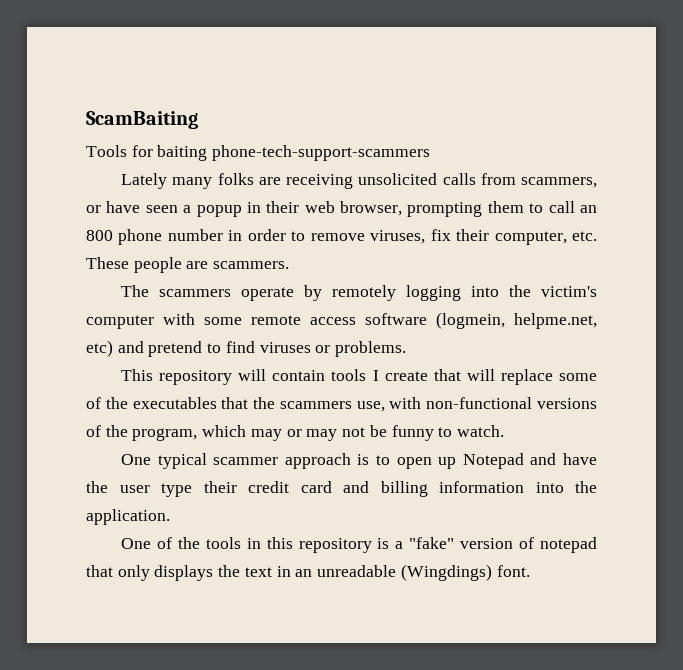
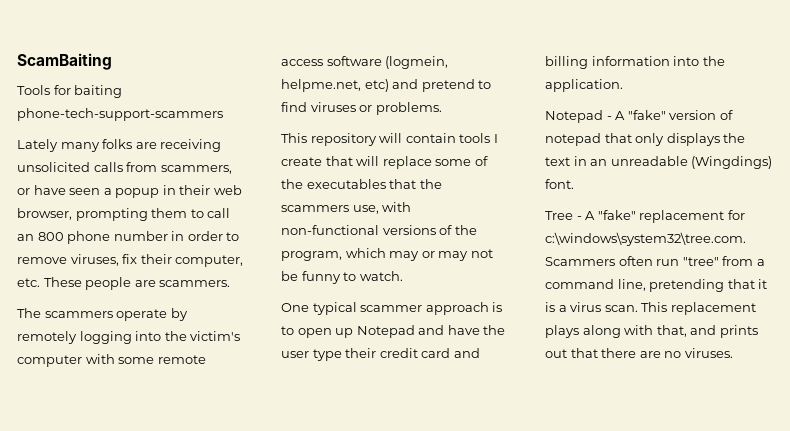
- One of the tools in this repository is a "fake" version of notepad that only displays the text in an unreadable (Wingdings) font.
+ Notepad - A "fake" version of notepad that only displays the text in an unreadable (Wingdings) font.
+ Tree - A "fake" replacement for c:\windows\system32\tree.com. Scammers often run "tree" from a command line, pretending that it is a virus scan. This replacement plays along with that, and prints out that there are no viruses.

